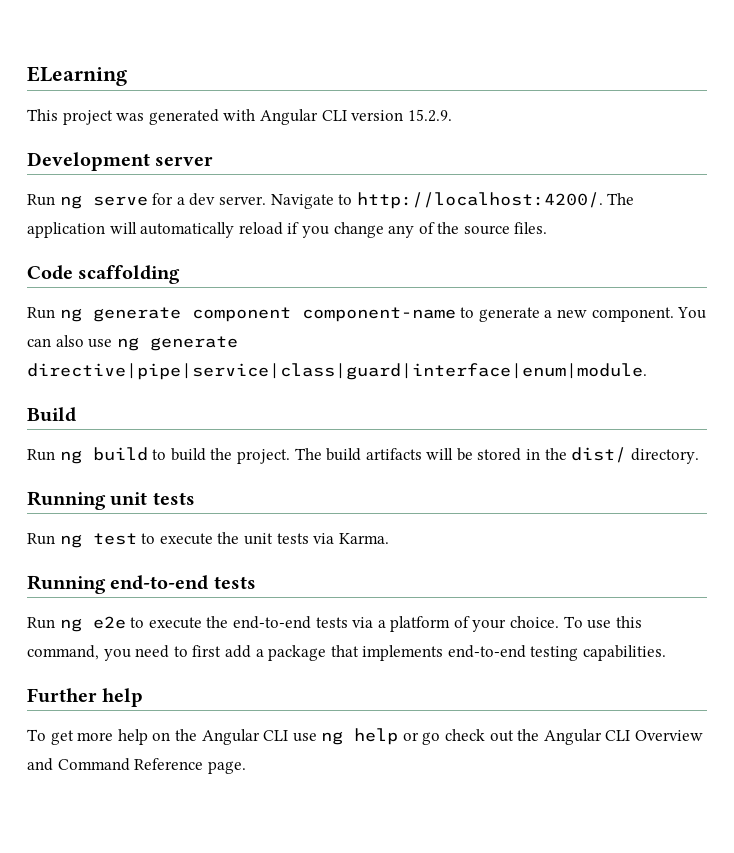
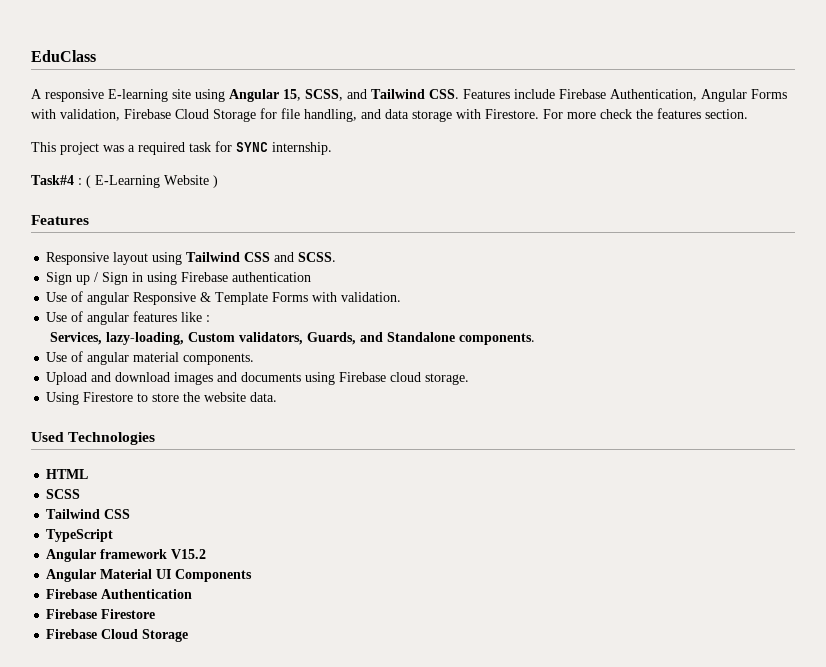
- ELearning
- This project was generated with Angular CLI version 15.2.9.
- Development server
- Run ng serve for a dev server. Navigate to http://localhost:4200/. The application will automatically reload if you change any of the source files.
- Code scaffolding
- Run ng generate component component-name to generate a new component. You can also use ng generate directive|pipe|service|class|guard|interface|enum|module.
- Build
- Run ng build to build the project. The build artifacts will be stored in the dist/ directory.
- Running unit tests
- Run ng test to execute the unit tests via Karma.
- Running end-to-end tests
- Run ng e2e to execute the end-to-end tests via a platform of your choice. To use this command, you need to first add a package that implements end-to-end testing capabilities.
- Further help
- To get more help on the Angular CLI use ng help or go check out the Angular CLI Overview and Command Reference page.
+ EduClass
+ A responsive E-learning site using Angular 15, SCSS, and Tailwind CSS. Features include Firebase Authentication, Angular Forms with validation, Firebase Cloud Storage for file handling, and data storage with Firestore. For more check the features section.
+ This project was a required task for SYNC internship.
+ Task#4 : ( E-Learning Website )
+ Features
+ Responsive layout using Tailwind CSS and SCSS.
+ Sign up / Sign in using Firebase authentication
+ Use of angular Responsive & Template Forms with validation.
+ Use of angular features like :
+ Services, lazy-loading, Custom validators, Guards, and Standalone components.
+ Use of angular material components.
+ Upload and download images and documents using Firebase cloud storage.
+ Using Firestore to store the website data.
+ Used Technologies
+ HTML
+ SCSS
+ Tailwind CSS
+ TypeScript
+ Angular framework V15.2
+ Angular Material UI Components
+ Firebase Authentication
+ Firebase Firestore
+ Firebase Cloud Storage

